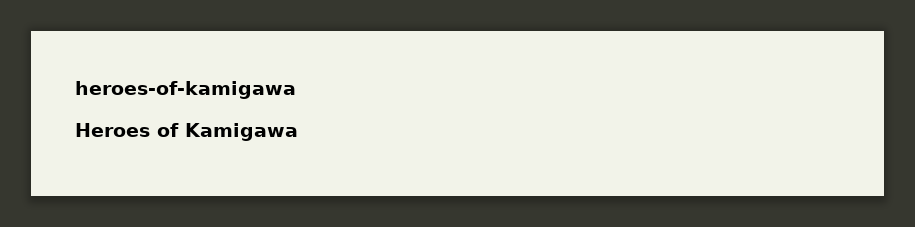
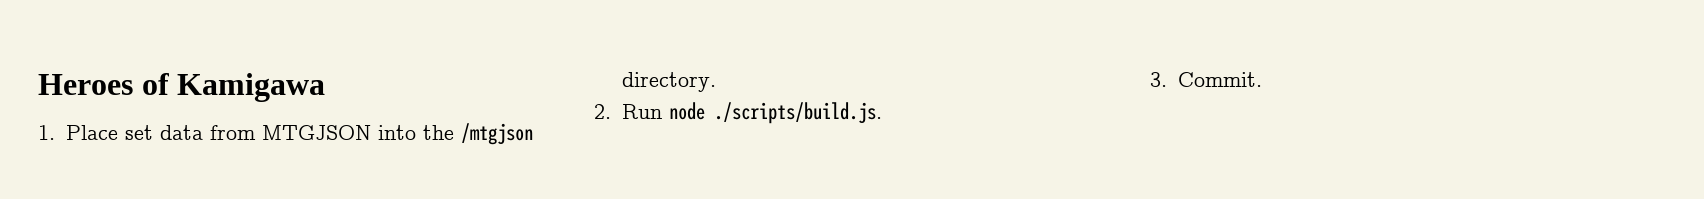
- heroes-of-kamigawa
+ 1. Place set data from MTGJSON into the /mtgjson directory.
+ 2. Run node ./scripts/build.js.
+ 3. Commit.

